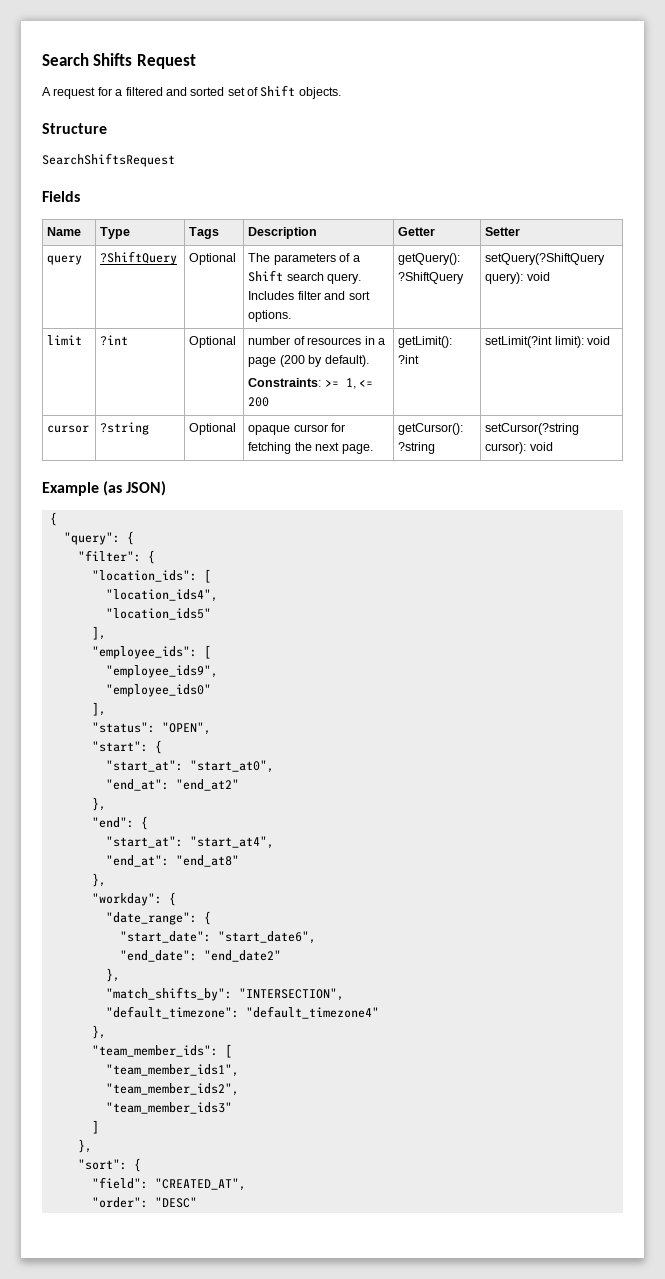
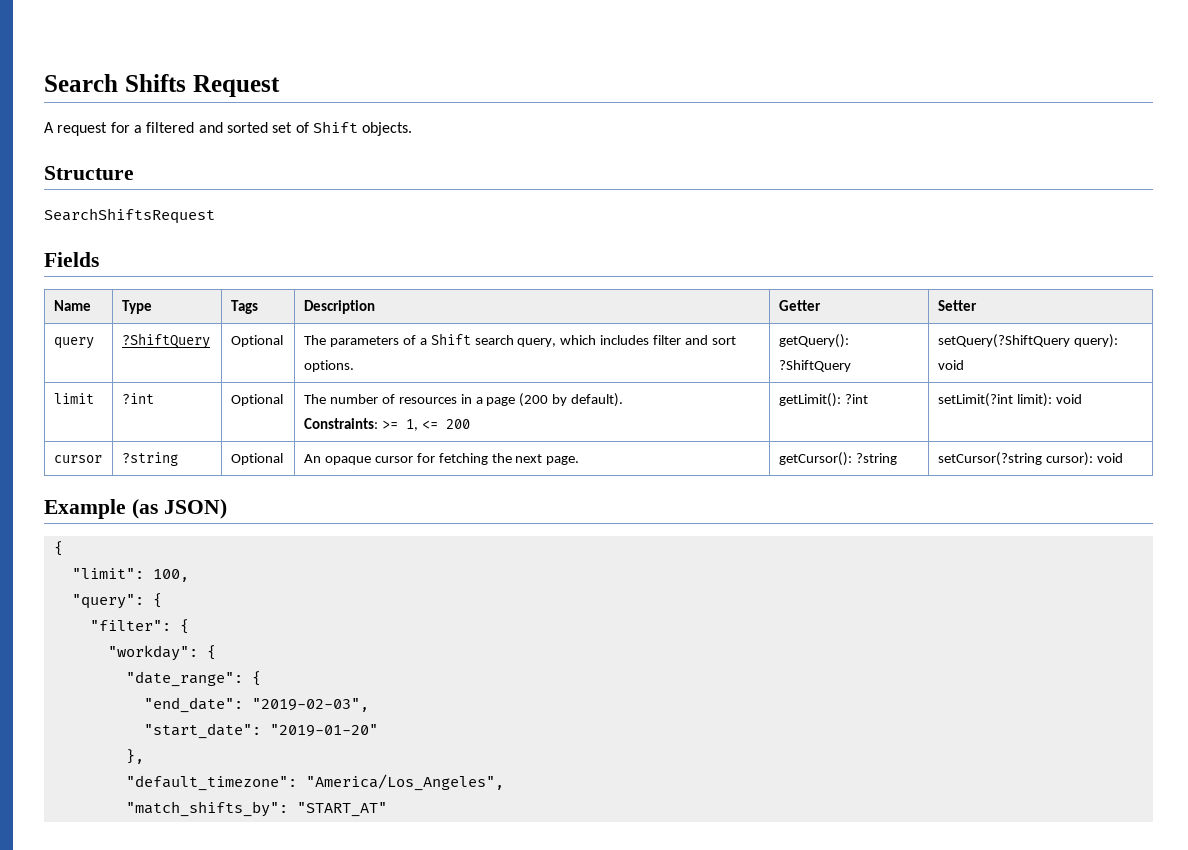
- query | ?ShiftQuery | Optional | The parameters of a Shift search query. Includes filter and sort options. | getQuery(): ?ShiftQuery | setQuery(?ShiftQuery query): void
+ query | ?ShiftQuery | Optional | The parameters of a Shift search query, which includes filter and sort options. | getQuery(): ?ShiftQuery | setQuery(?ShiftQuery query): void
- limit | ?int | Optional | number of resources in a page (200 by default).
+ limit | ?int | Optional | The number of resources in a page (200 by default).
- cursor | ?string | Optional | opaque cursor for fetching the next page. | getCursor(): ?string | setCursor(?string cursor): void
+ cursor | ?string | Optional | An opaque cursor for fetching the next page. | getCursor(): ?string | setCursor(?string cursor): void
+ "limit": 100,
- "location_ids": [
- "location_ids4",
- "location_ids5"
- ],
- "employee_ids": [
- "employee_ids9",
- "employee_ids0"
- ],
- "status": "OPEN",
- "start": {
- "start_at": "start_at0",
- "end_at": "end_at2"
- },
- "end": {
- "start_at": "start_at4",
- "end_at": "end_at8"
- },
+ "end_date": "2019-02-03",
- "start_date": "start_date6",
- "end_date": "end_date2"
+ "start_date": "2019-01-20"
  },
+ "default_timezone": "America/Los_Angeles",
- "match_shifts_by": "INTERSECTION",
- "default_timezone": "default_timezone4"
- },
- "team_member_ids": [
- "team_member_ids1",
- "team_member_ids2",
- "team_member_ids3"
- ]
- },
- "sort": {
- "field": "CREATED_AT",
- "order": "DESC"
+ "match_shifts_by": "START_AT"

